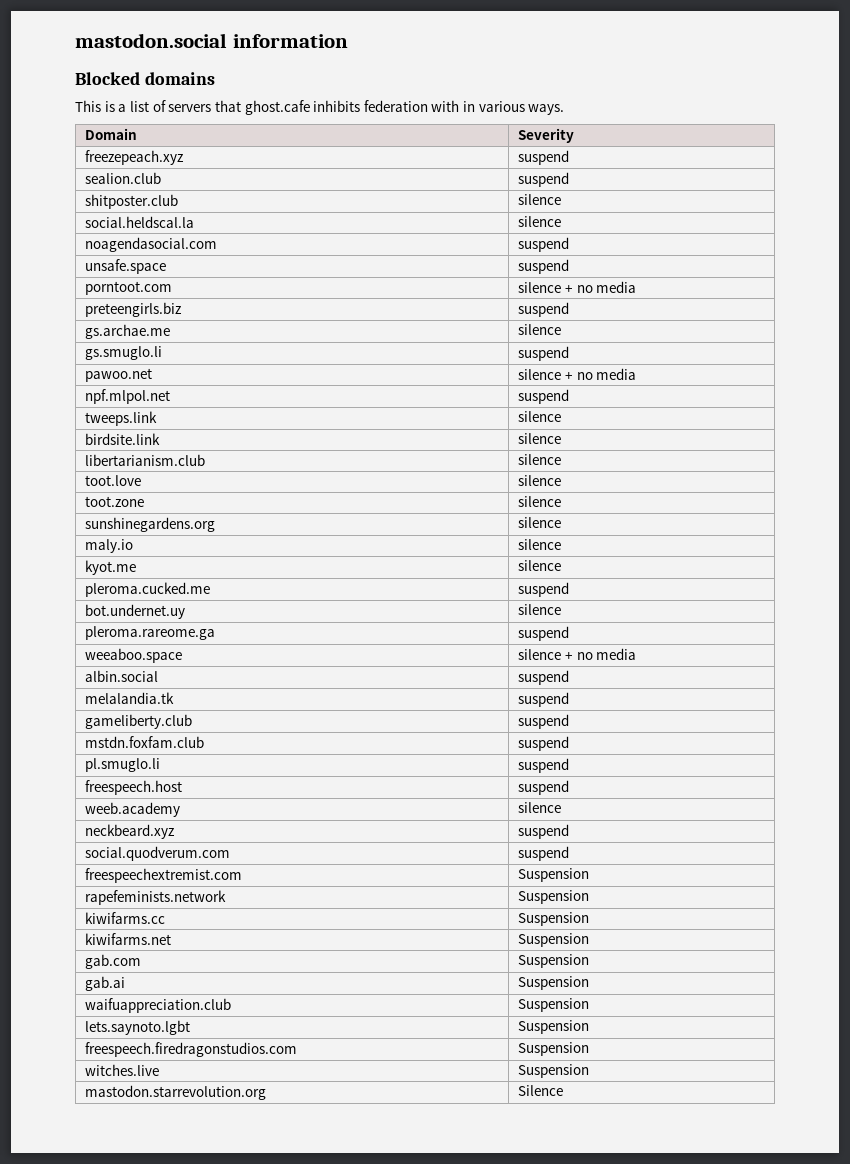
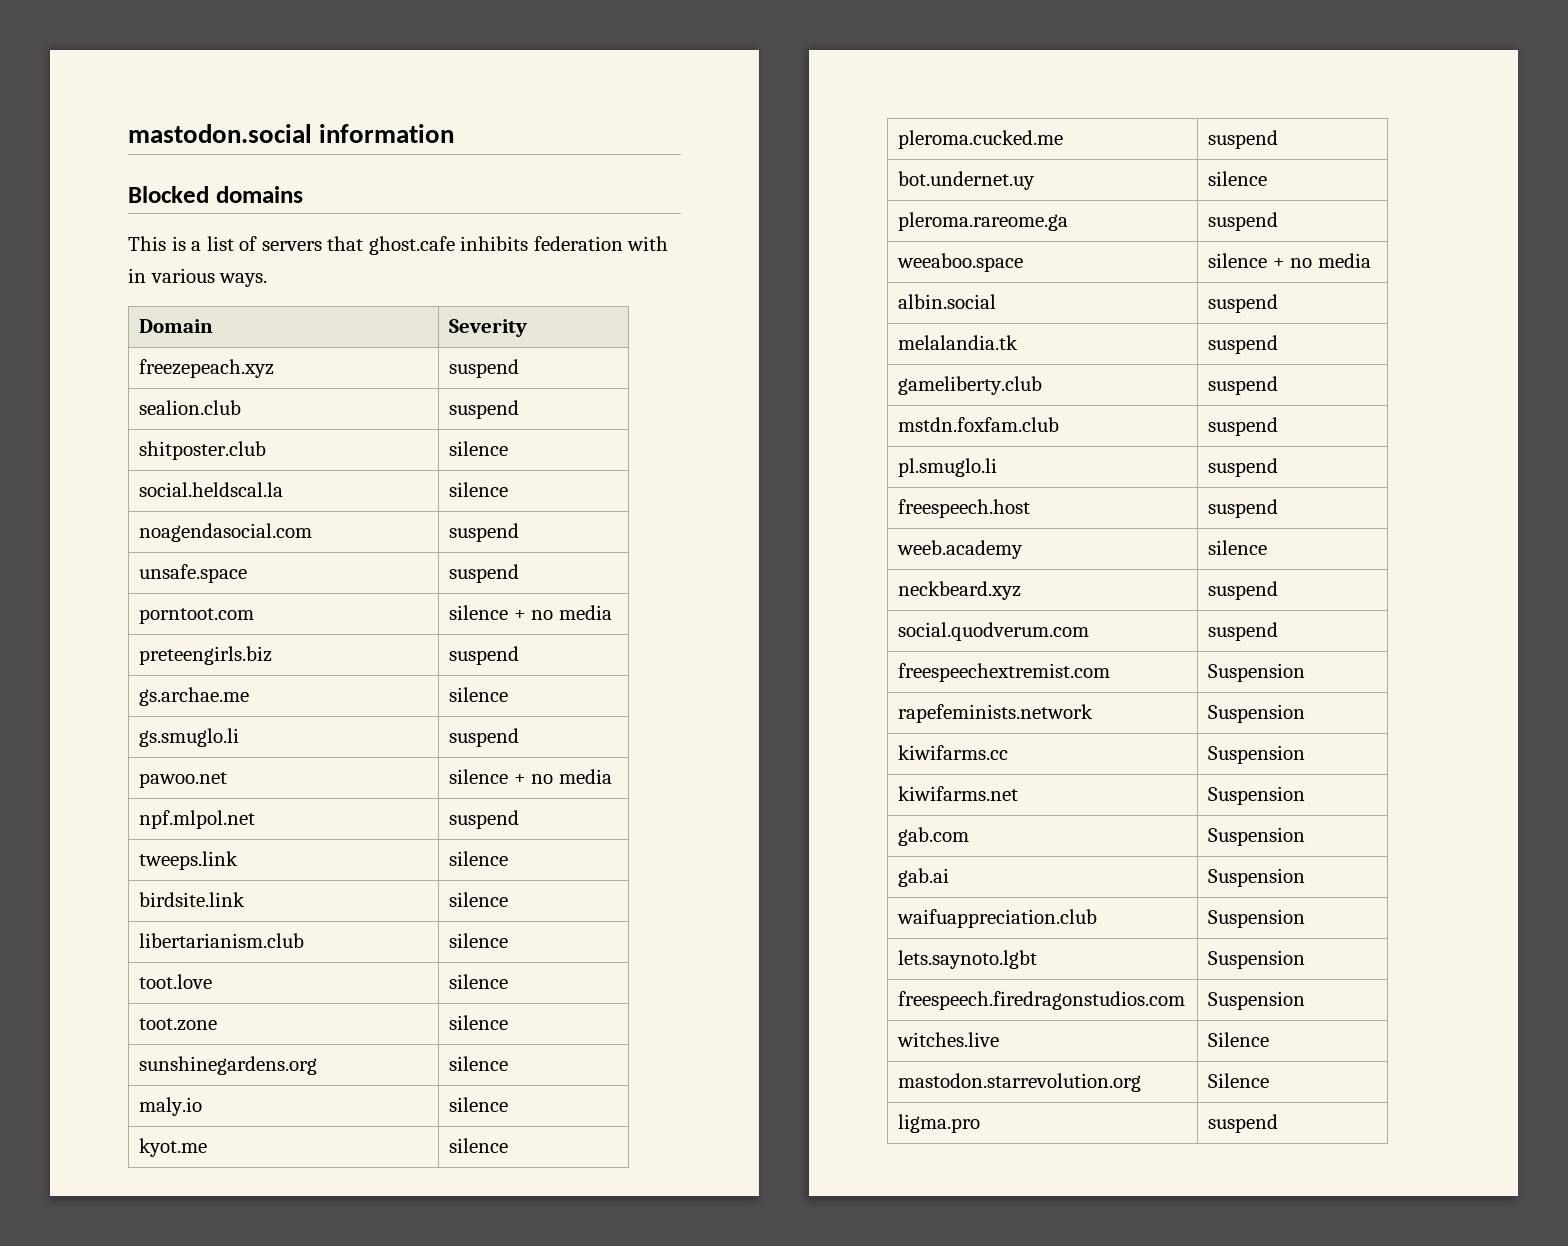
- witches.live | Suspension
+ witches.live | Silence
+ ligma.pro | suspend

